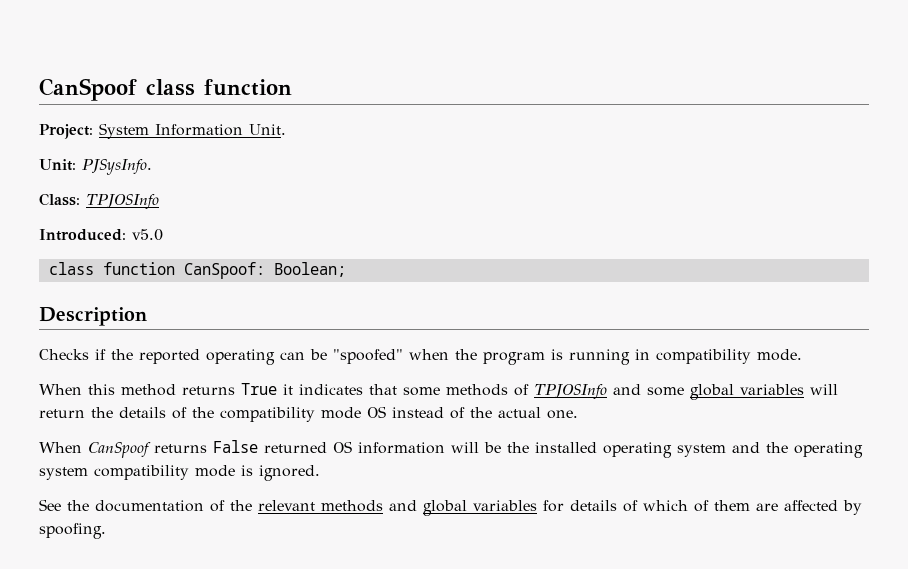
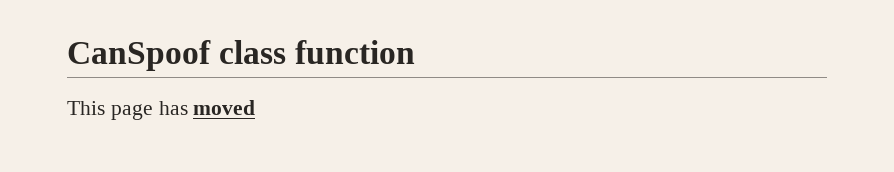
- Project: System Information Unit.
- Unit: PJSysInfo.
- Class: TPJOSInfo
- Introduced: v5.0
- class function CanSpoof: Boolean;
- Description
- Checks if the reported operating can be "spoofed" when the program is running in compatibility mode.
- When this method returns True it indicates that some methods of TPJOSInfo and some global variables will return the details of the compatibility mode OS instead of the actual one.
- When CanSpoof returns False returned OS information will be the installed operating system and the operating system compatibility mode is ignored.
- See the documentation of the relevant methods and global variables for details of which of them are affected by spoofing.
+ This page has moved

